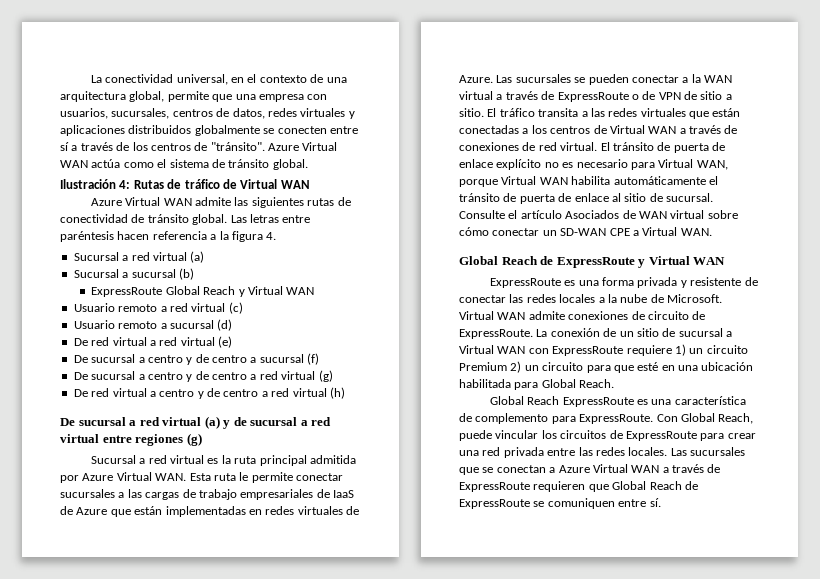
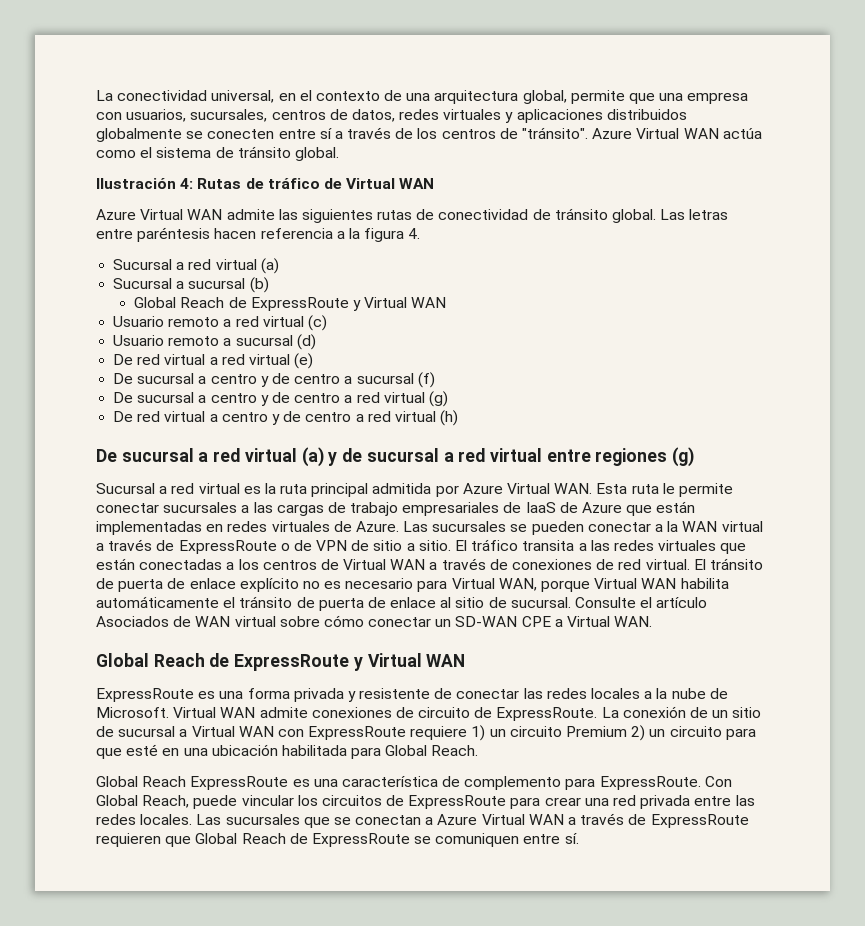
  Sucursal a sucursal (b)
- ExpressRoute Global Reach y Virtual WAN
+ Global Reach de ExpressRoute y Virtual WAN

